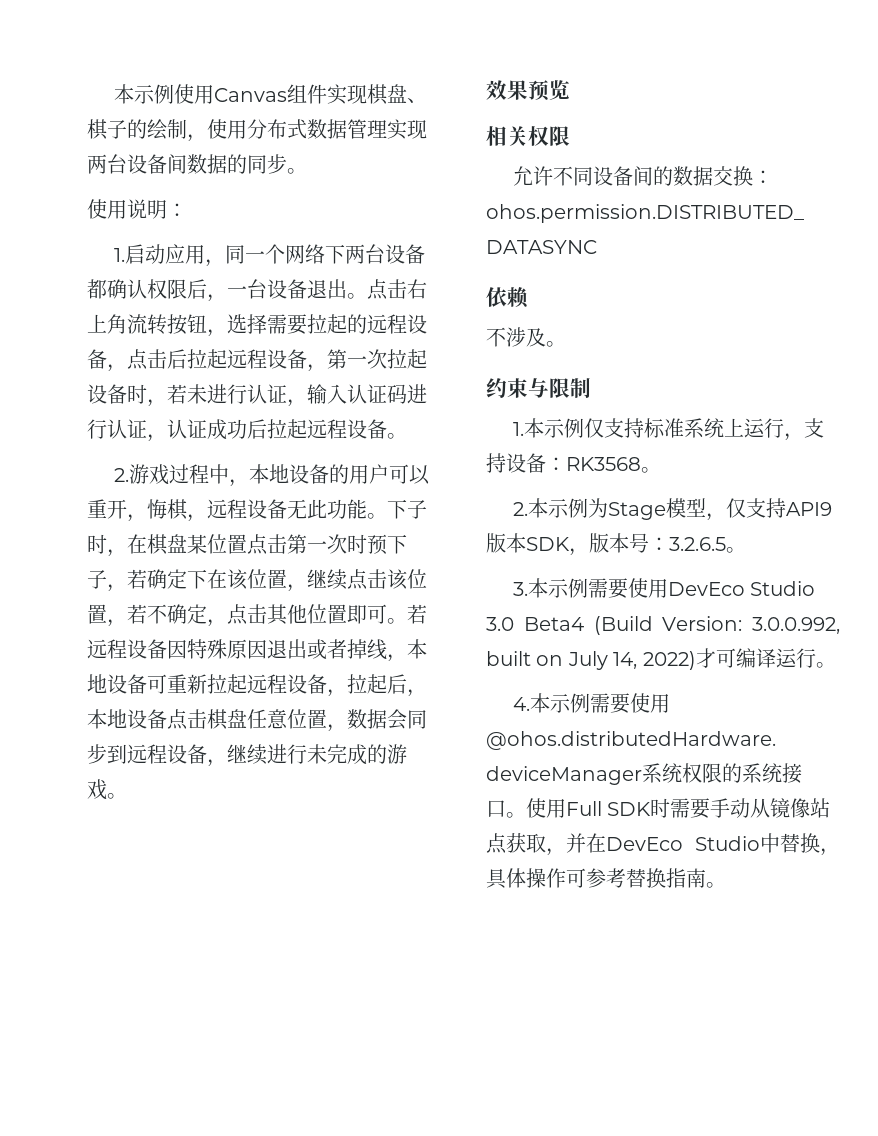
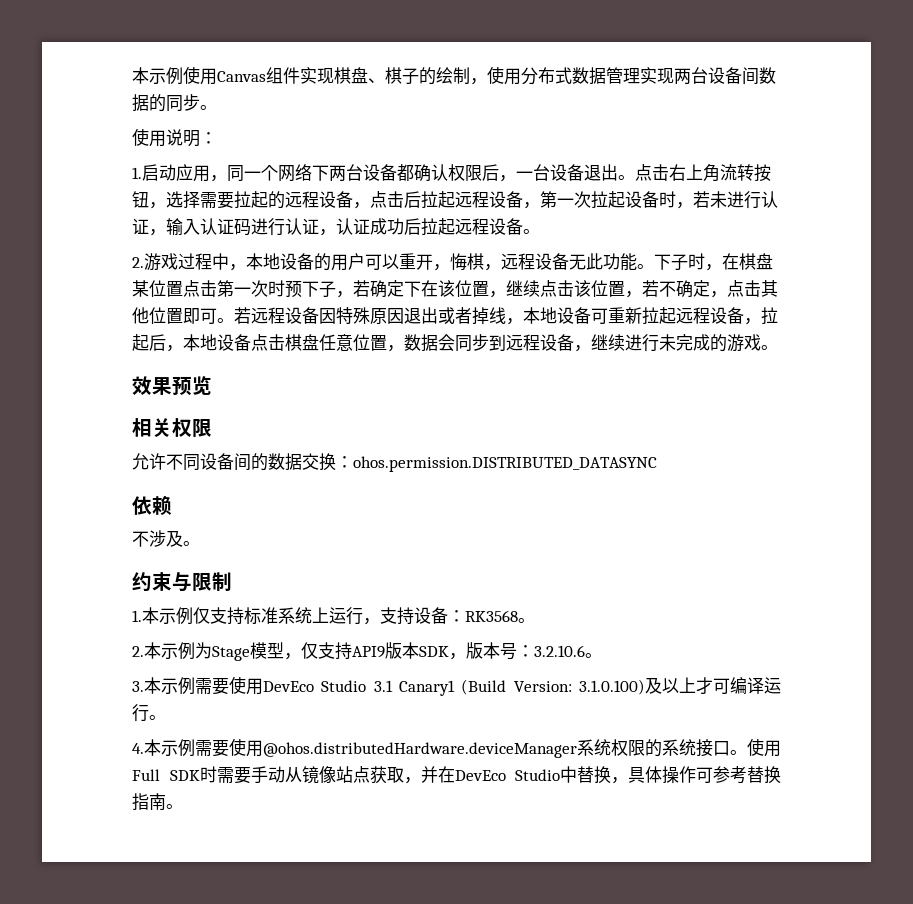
- 2.本示例为Stage模型，仅支持API9版本SDK，版本号：3.2.6.5。
+ 2.本示例为Stage模型，仅支持API9版本SDK，版本号：3.2.10.6。
- 3.本示例需要使用DevEco Studio 3.0 Beta4 (Build Version: 3.0.0.992, built on July 14, 2022)才可编译运行。
+ 3.本示例需要使用DevEco Studio 3.1 Canary1 (Build Version: 3.1.0.100)及以上才可编译运行。

